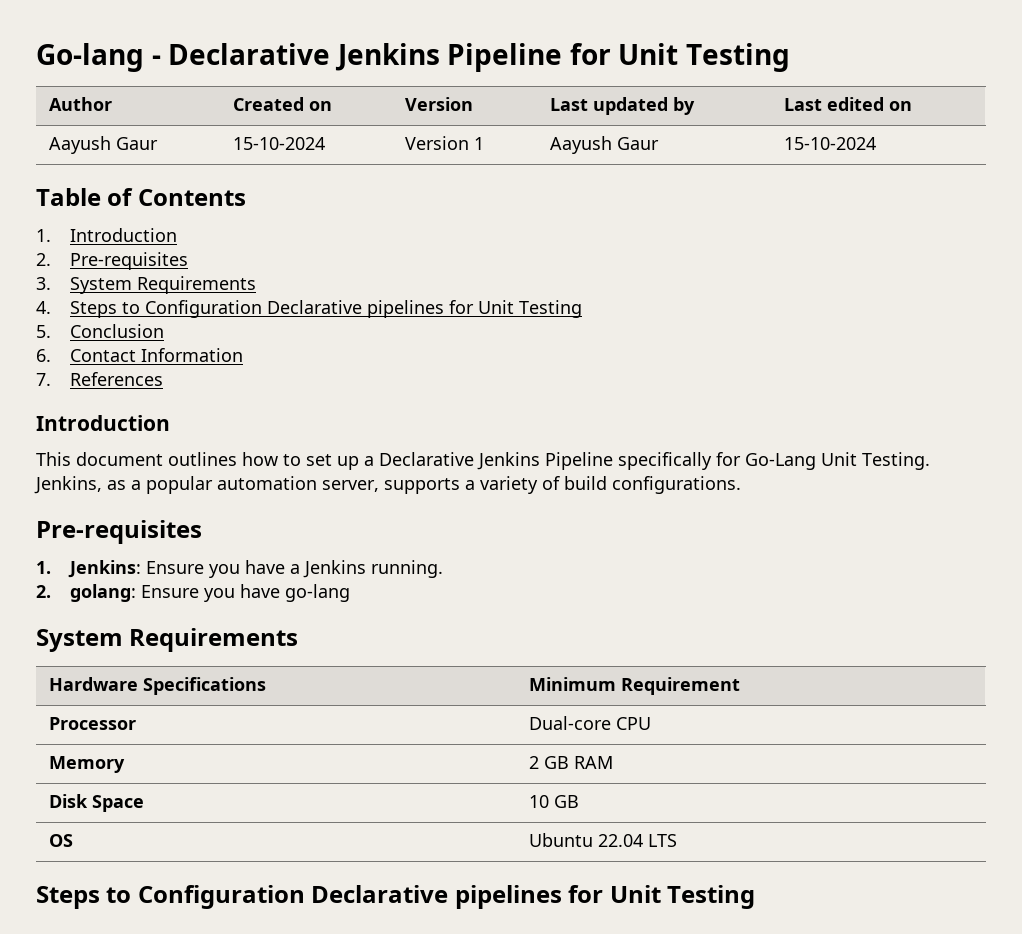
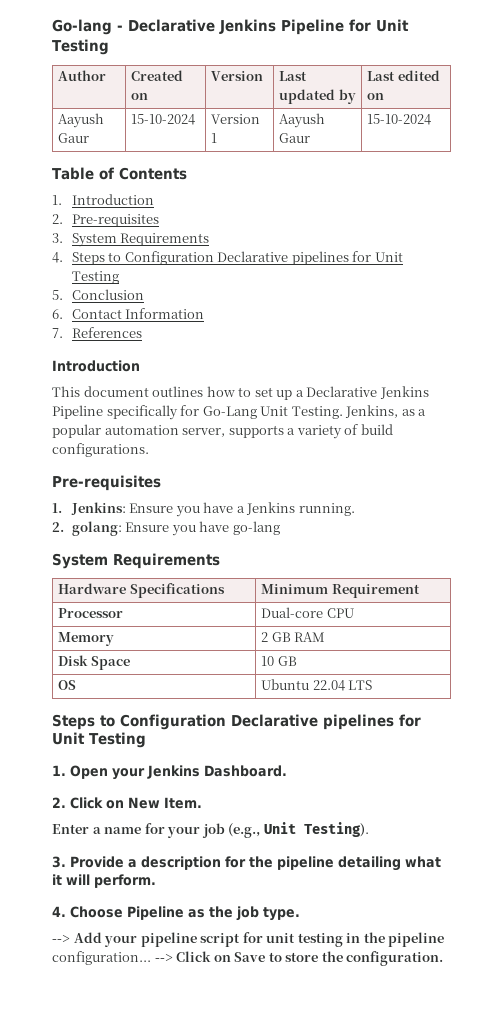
+ 1. Open your Jenkins Dashboard.
+ 2. Click on New Item.
+ Enter a name for your job (e.g., Unit Testing).
+ 3. Provide a description for the pipeline detailing what it will perform.
+ 4. Choose Pipeline as the job type.
+ --> Add your pipeline script for unit testing in the pipeline configuration... --> Click on Save to store the configuration.

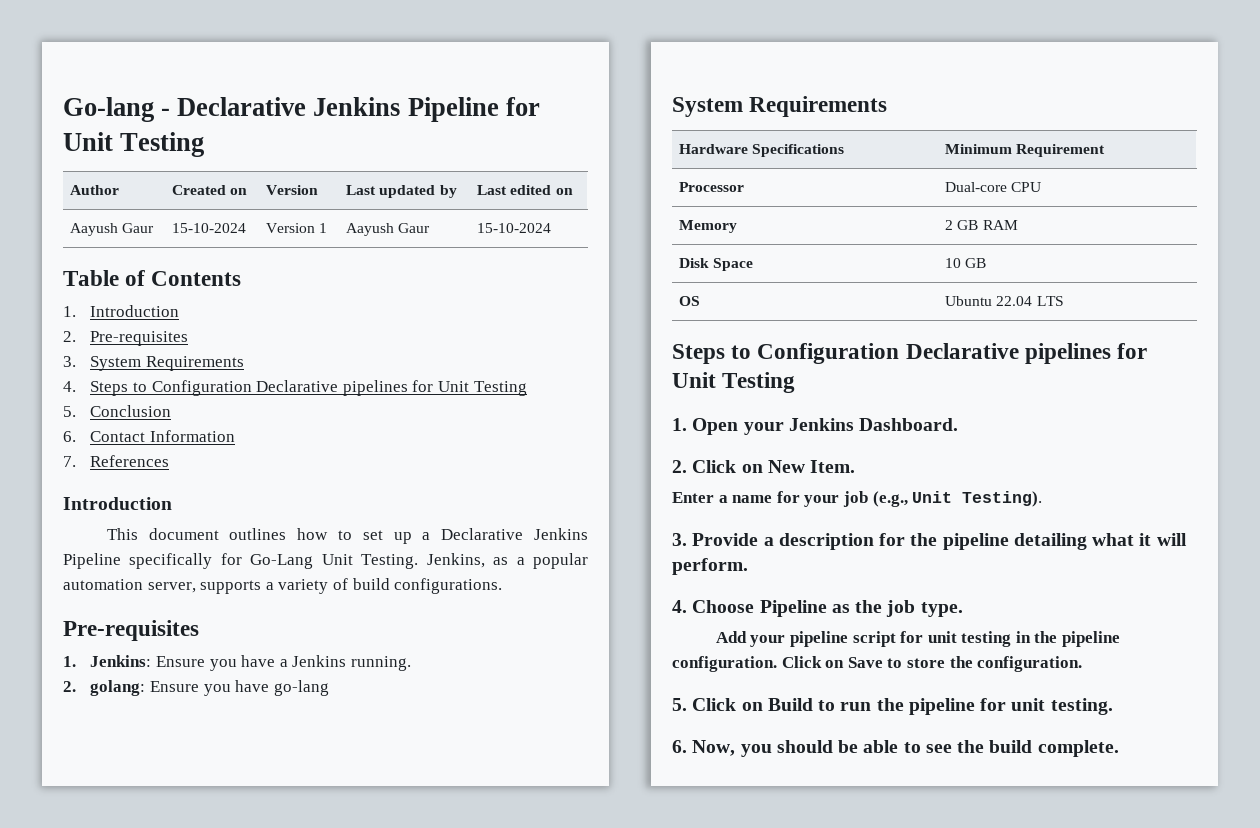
- --> Add your pipeline script for unit testing in the pipeline configuration... --> Click on Save to store the configuration.
+ Add your pipeline script for unit testing in the pipeline configuration. Click on Save to store the configuration.
+ 5. Click on Build to run the pipeline for unit testing.
+ 6. Now, you should be able to see the build complete.

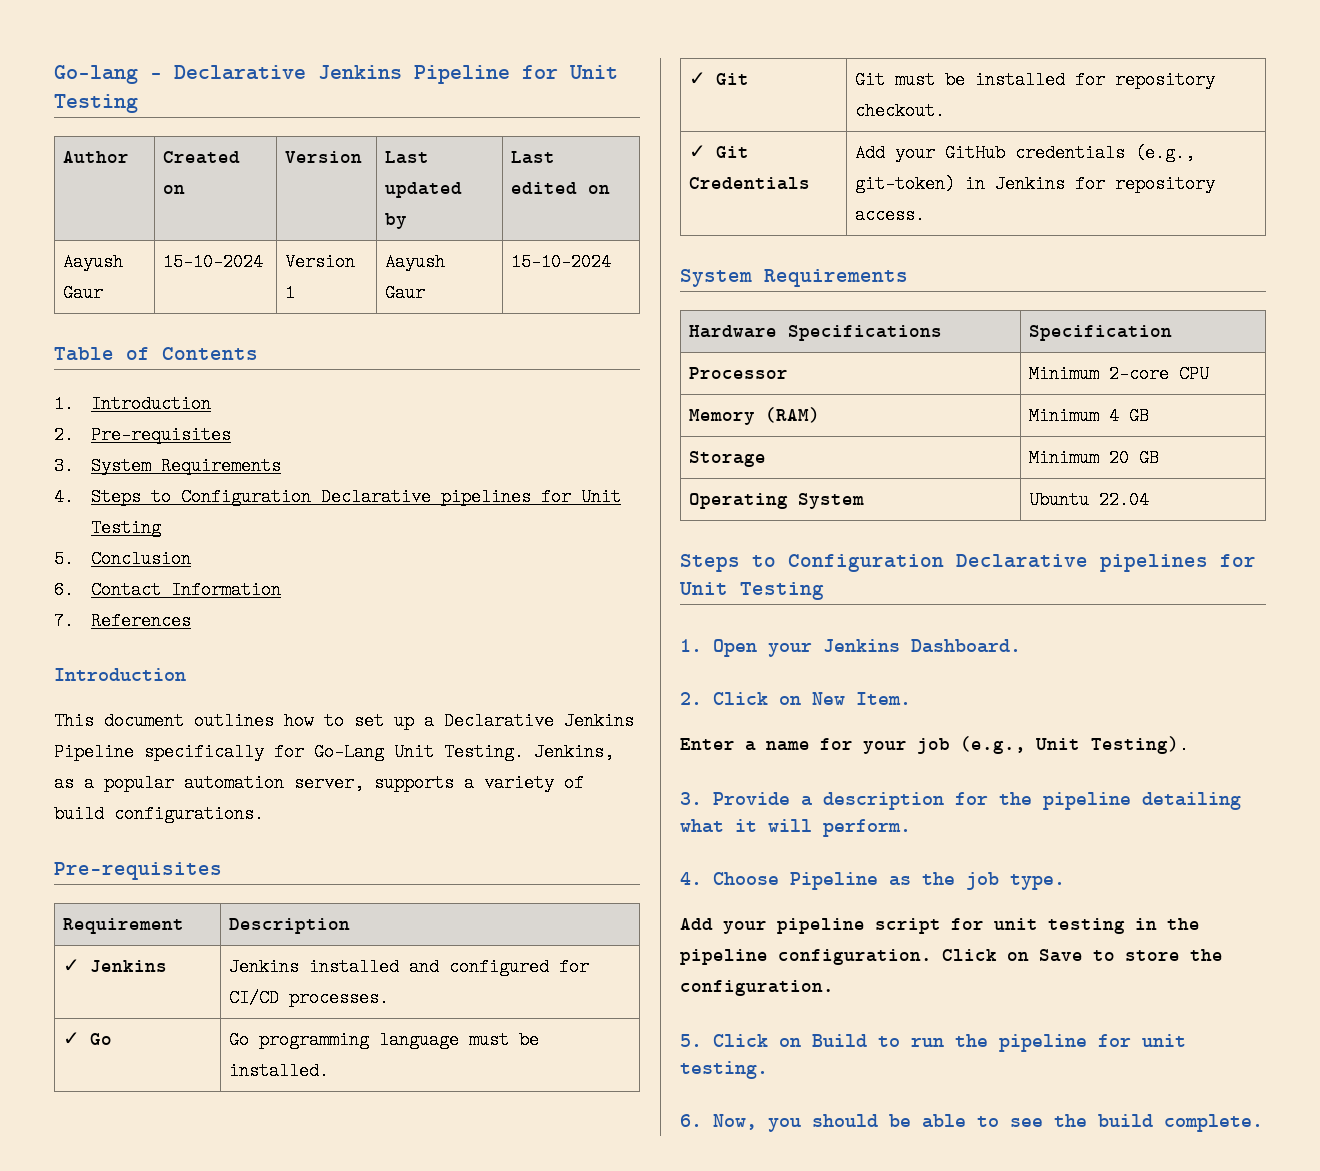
- 1. Jenkins: Ensure you have a Jenkins running.
- 2. golang: Ensure you have go-lang
+ Requirement | Description
+ ✓ Jenkins | Jenkins installed and configured for CI/CD processes.
+ ✓ Go | Go programming language must be installed.
+ ✓ Git | Git must be installed for repository checkout.
+ ✓ Git Credentials | Add your GitHub credentials (e.g., git-token) in Jenkins for repository access.
- Hardware Specifications | Minimum Requirement
+ Hardware Specifications | Specification
- Processor | Dual-core CPU
+ Processor | Minimum 2-core CPU
- Memory | 2 GB RAM
- Disk Space | 10 GB
- OS | Ubuntu 22.04 LTS
+ Memory (RAM) | Minimum 4 GB
+ Storage | Minimum 20 GB
+ Operating System | Ubuntu 22.04

